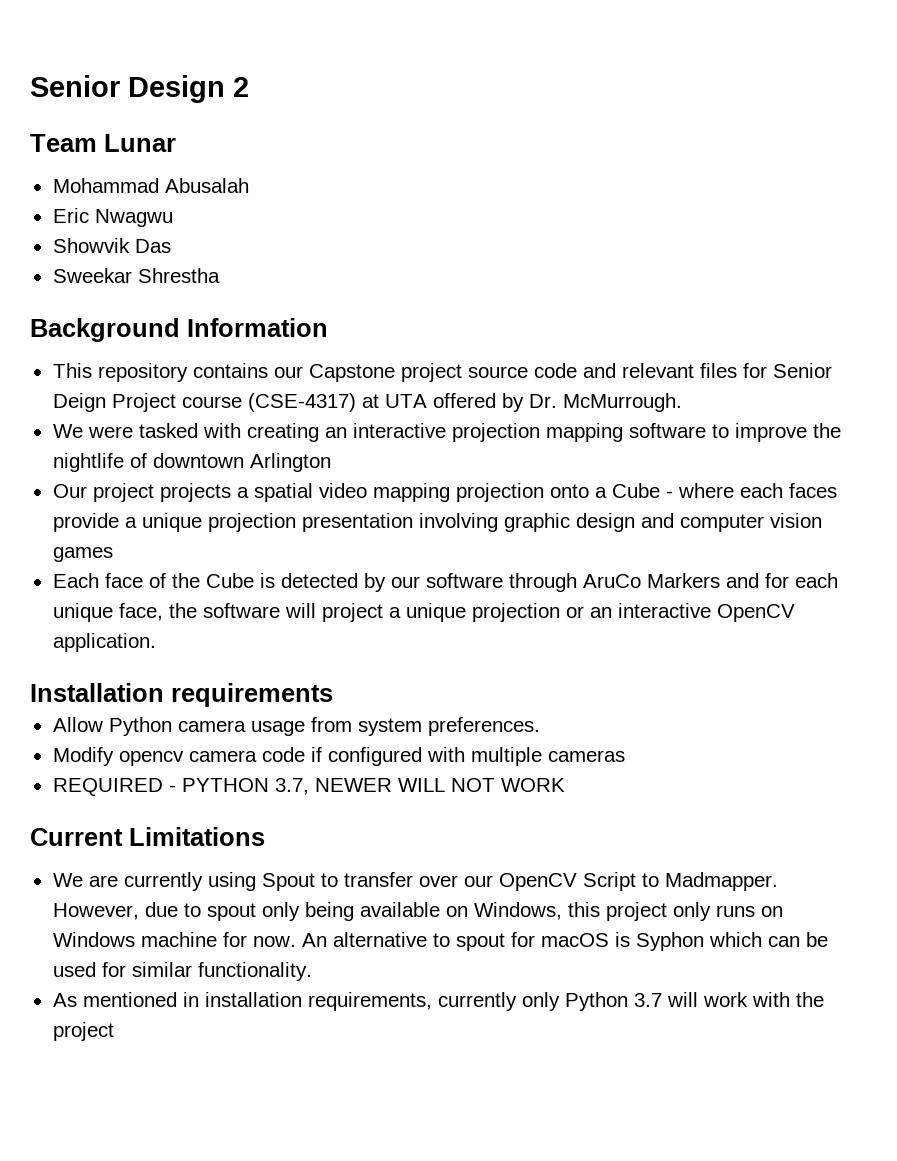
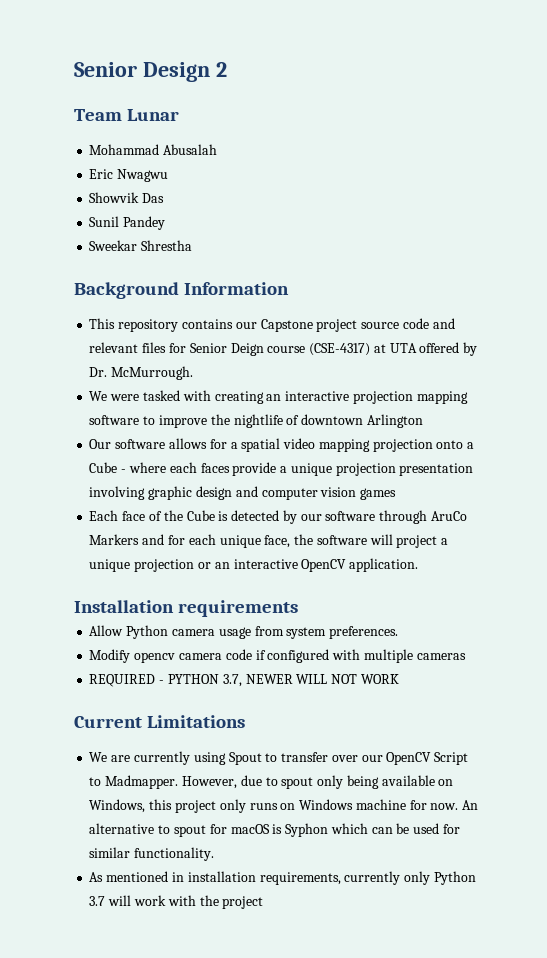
+ Sunil Pandey
- This repository contains our Capstone project source code and relevant files for Senior Deign Project course (CSE-4317) at UTA offered by Dr. McMurrough.
+ This repository contains our Capstone project source code and relevant files for Senior Deign course (CSE-4317) at UTA offered by Dr. McMurrough.
- Our project projects a spatial video mapping projection onto a Cube - where each faces provide a unique projection presentation involving graphic design and computer vision games
+ Our software allows for a spatial video mapping projection onto a Cube - where each faces provide a unique projection presentation involving graphic design and computer vision games

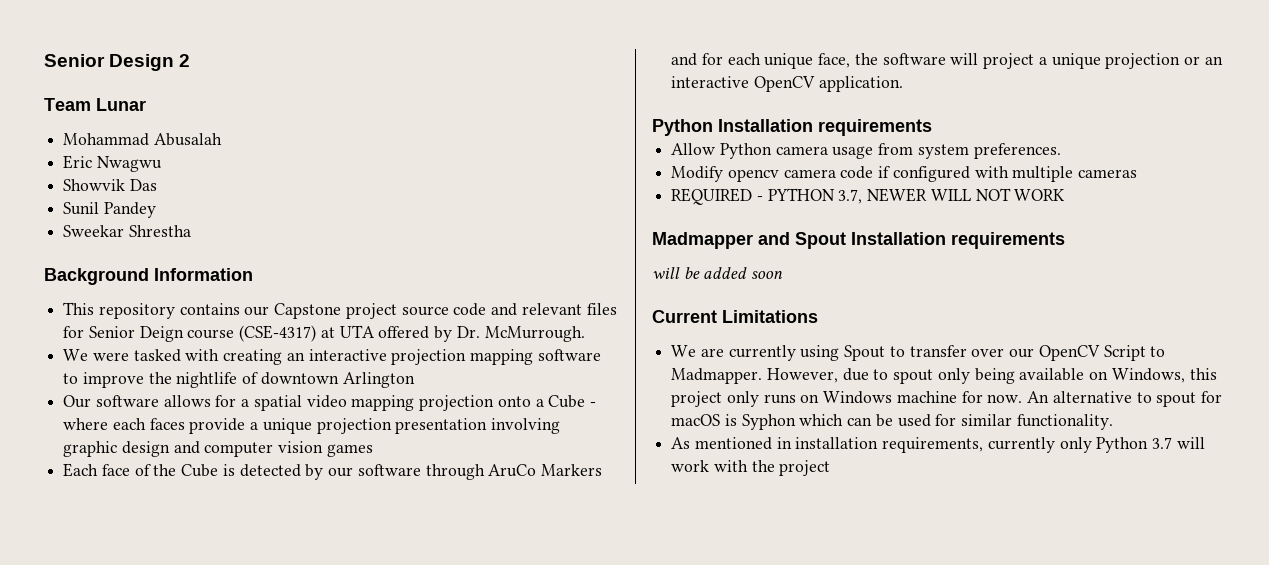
- Installation requirements
+ Python Installation requirements
+ Madmapper and Spout Installation requirements
+ will be added soon

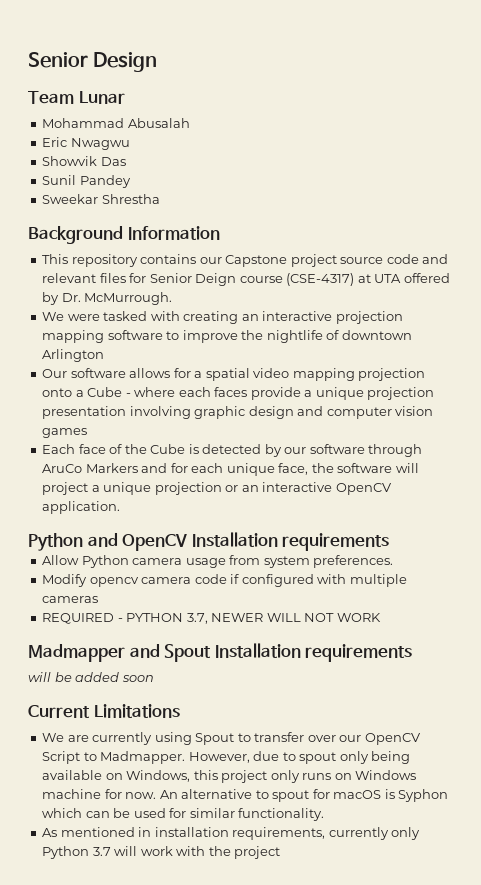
- Senior Design 2
+ Senior Design
- Python Installation requirements
+ Python and OpenCV Installation requirements

